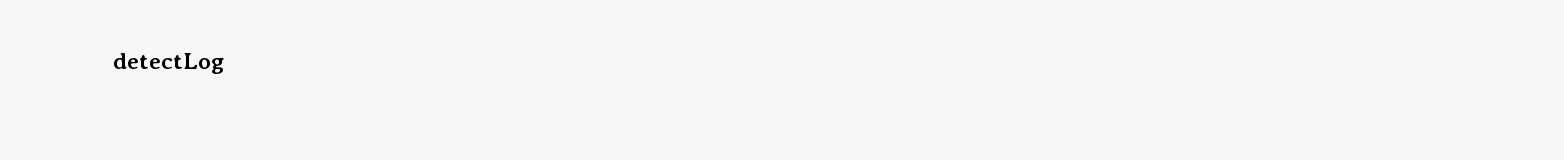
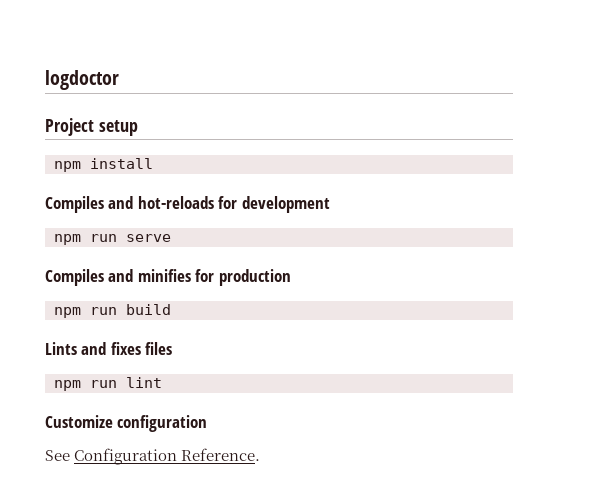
- detectLog
+ logdoctor
+ Project setup
+ npm install
+ Compiles and hot-reloads for development
+ npm run serve
+ Compiles and minifies for production
+ npm run build
+ Lints and fixes files
+ npm run lint
+ Customize configuration
+ See Configuration Reference.

